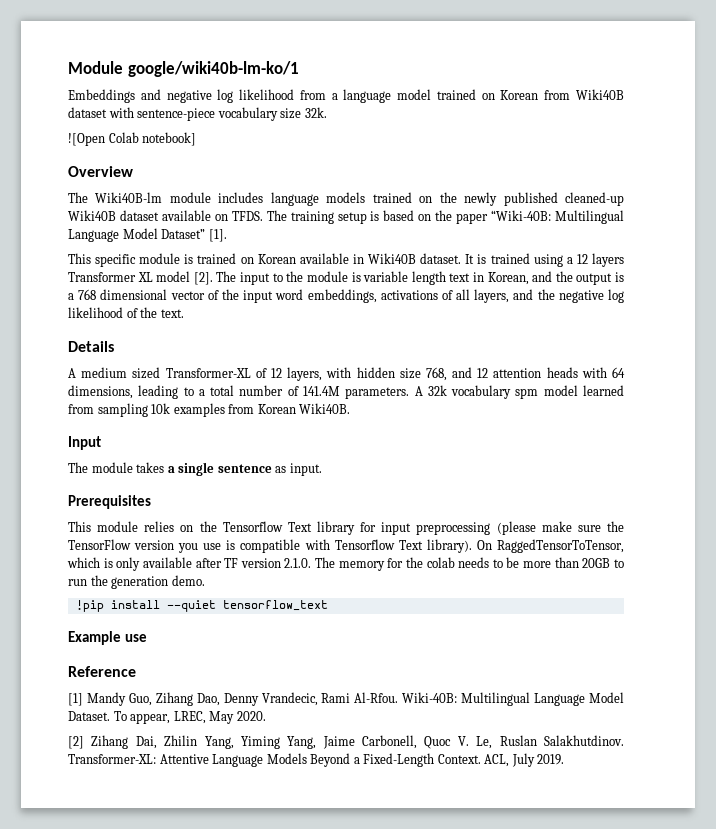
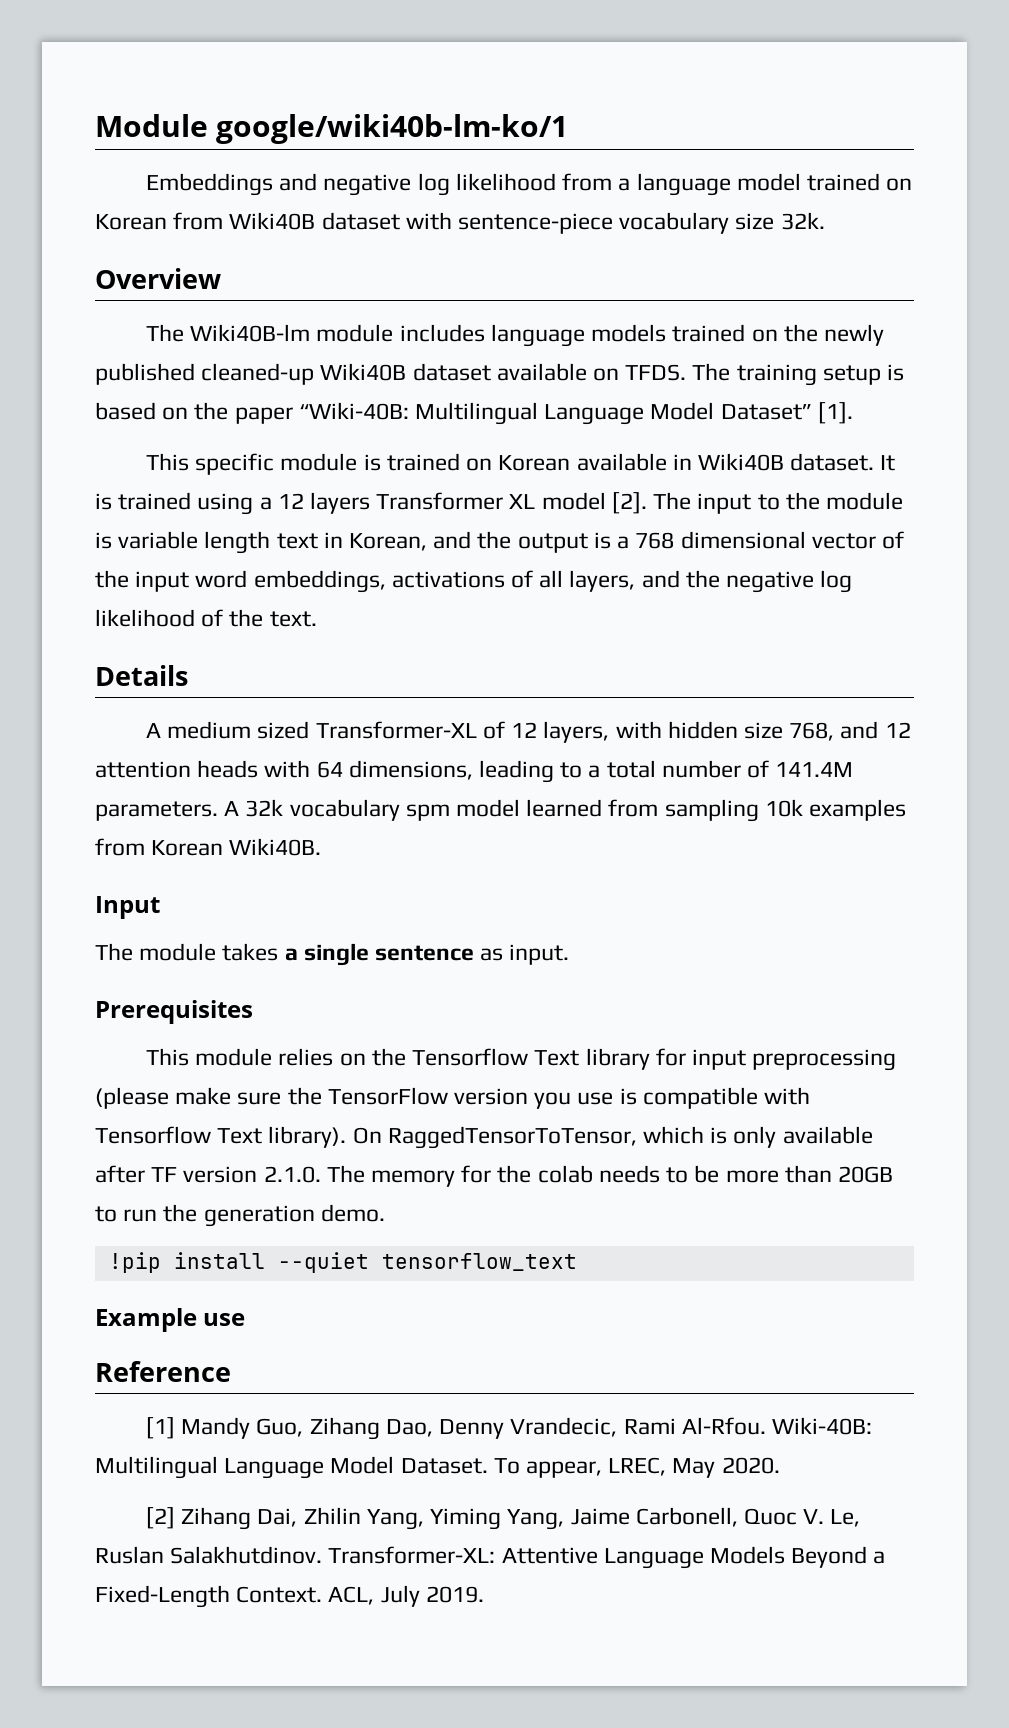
- ![Open Colab notebook]

